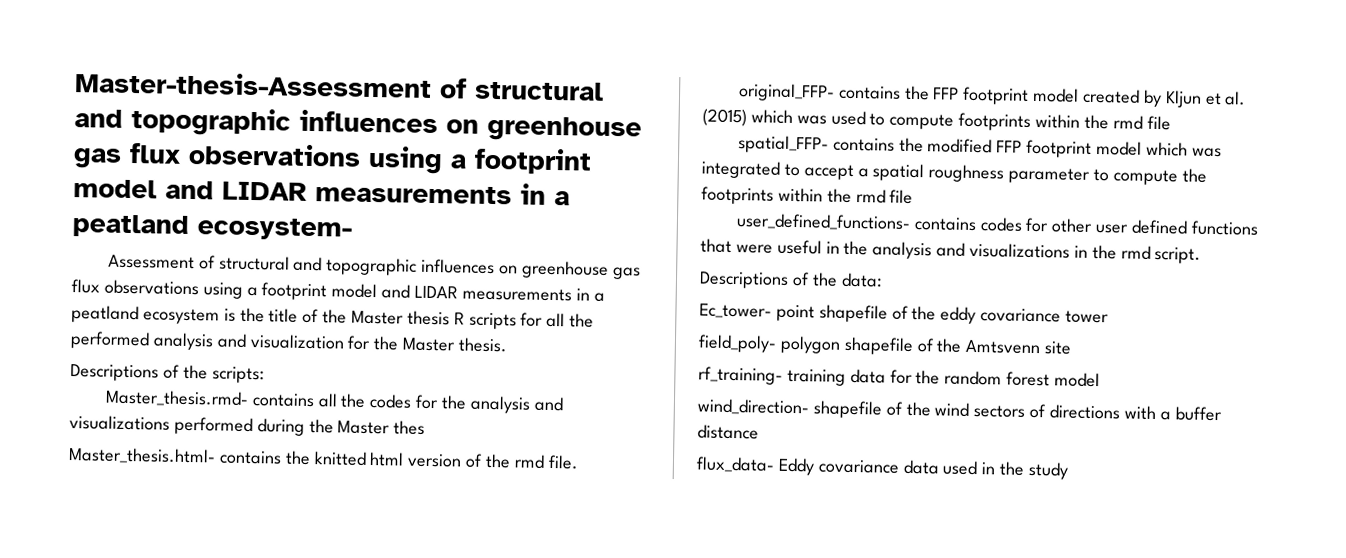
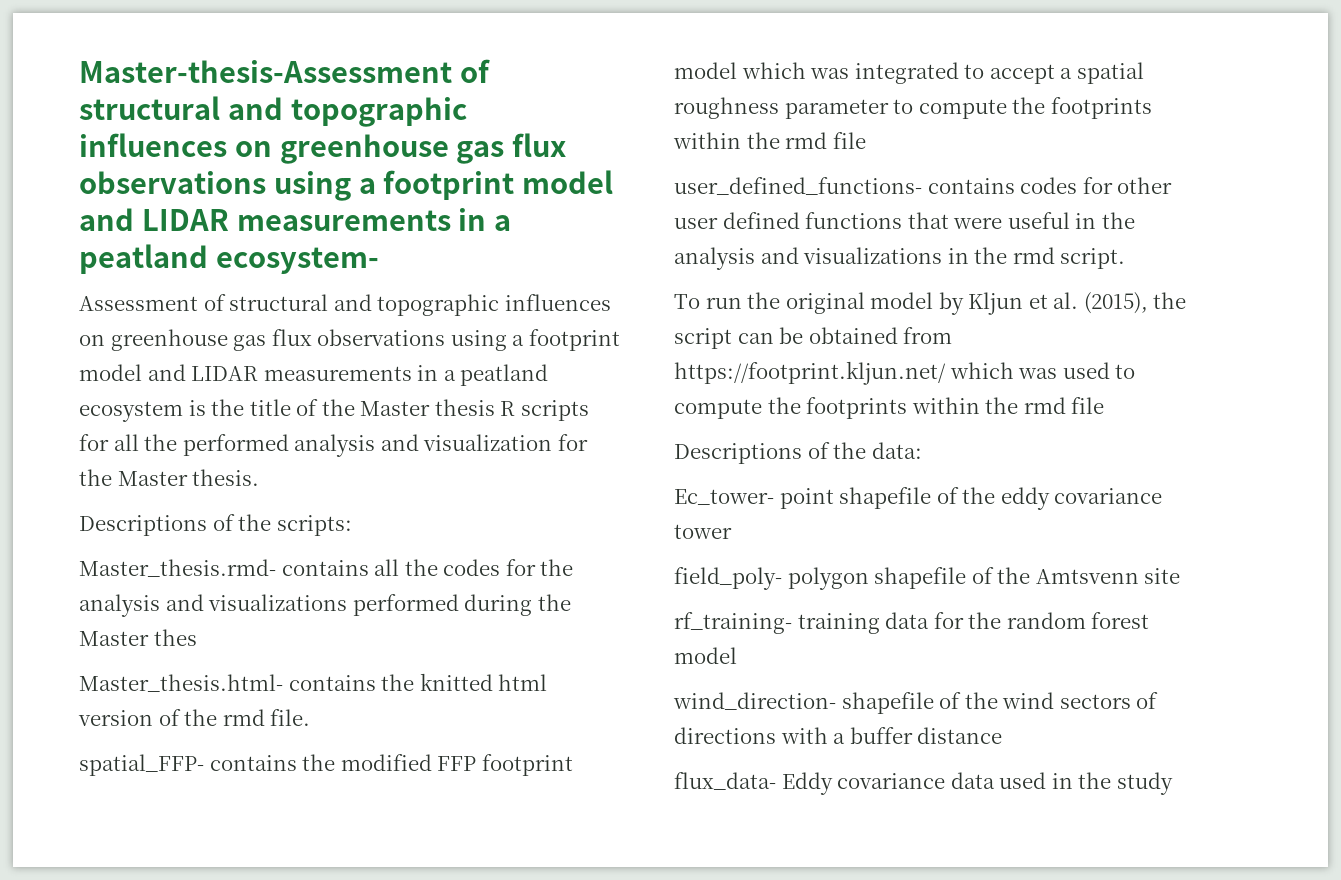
- original_FFP- contains the FFP footprint model created by Kljun et al. (2015) which was used to compute footprints within the rmd file
+ To run the original model by Kljun et al. (2015), the script can be obtained from https://footprint.kljun.net/ which was used to compute the footprints within the rmd file

